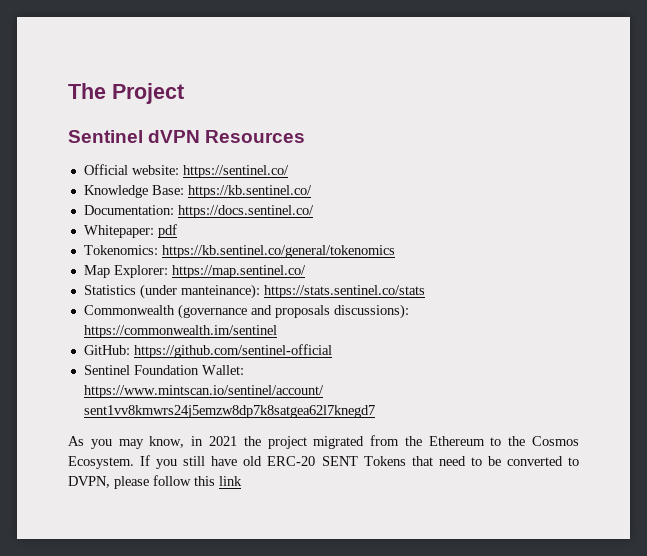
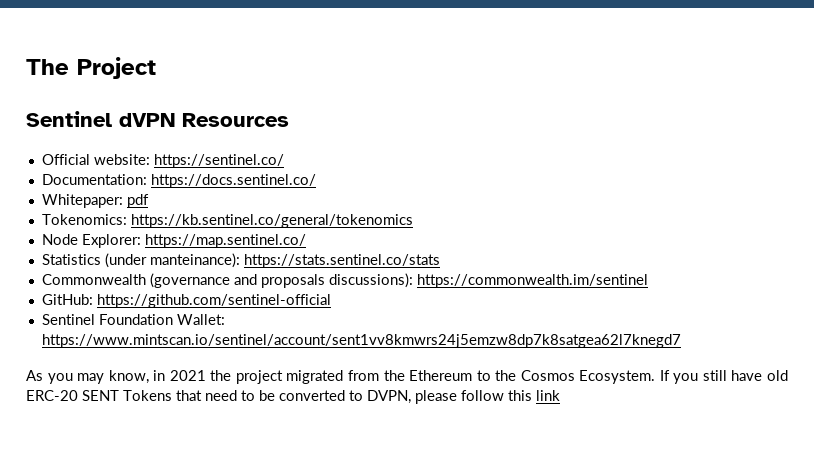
- Knowledge Base: https://kb.sentinel.co/
- Map Explorer: https://map.sentinel.co/
+ Node Explorer: https://map.sentinel.co/

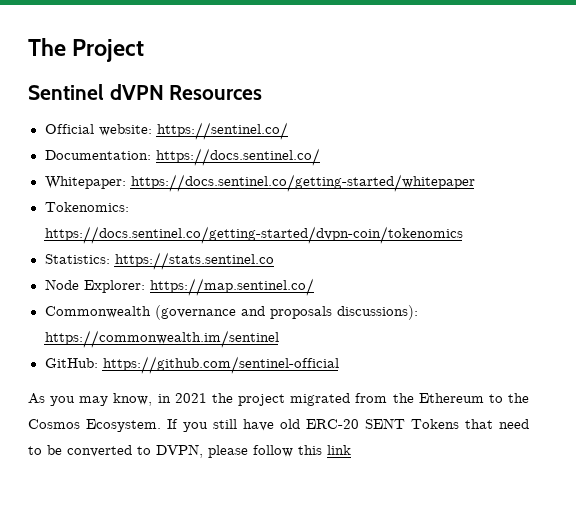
- Whitepaper: pdf
+ Whitepaper: https://docs.sentinel.co/getting-started/whitepaper
- Tokenomics: https://kb.sentinel.co/general/tokenomics
+ Tokenomics: https://docs.sentinel.co/getting-started/dvpn-coin/tokenomics
+ Statistics: https://stats.sentinel.co
- Statistics (under manteinance): https://stats.sentinel.co/stats
- Sentinel Foundation Wallet: https://www.mintscan.io/sentinel/account/sent1vv8kmwrs24j5emzw8dp7k8satgea62l7knegd7

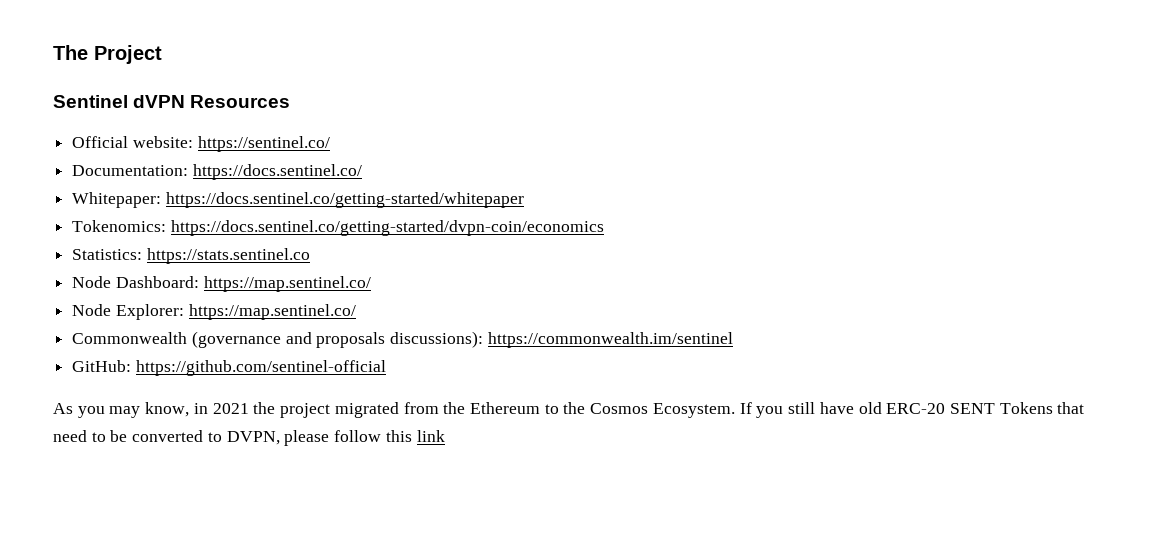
- Tokenomics: https://docs.sentinel.co/getting-started/dvpn-coin/tokenomics
+ Tokenomics: https://docs.sentinel.co/getting-started/dvpn-coin/economics
+ Node Dashboard: https://map.sentinel.co/

